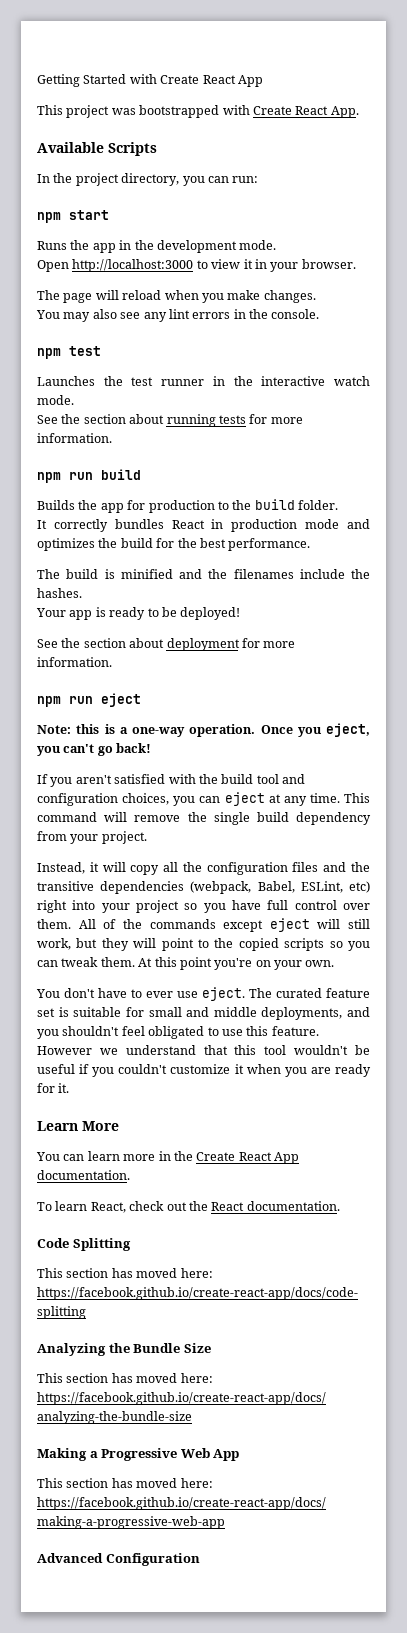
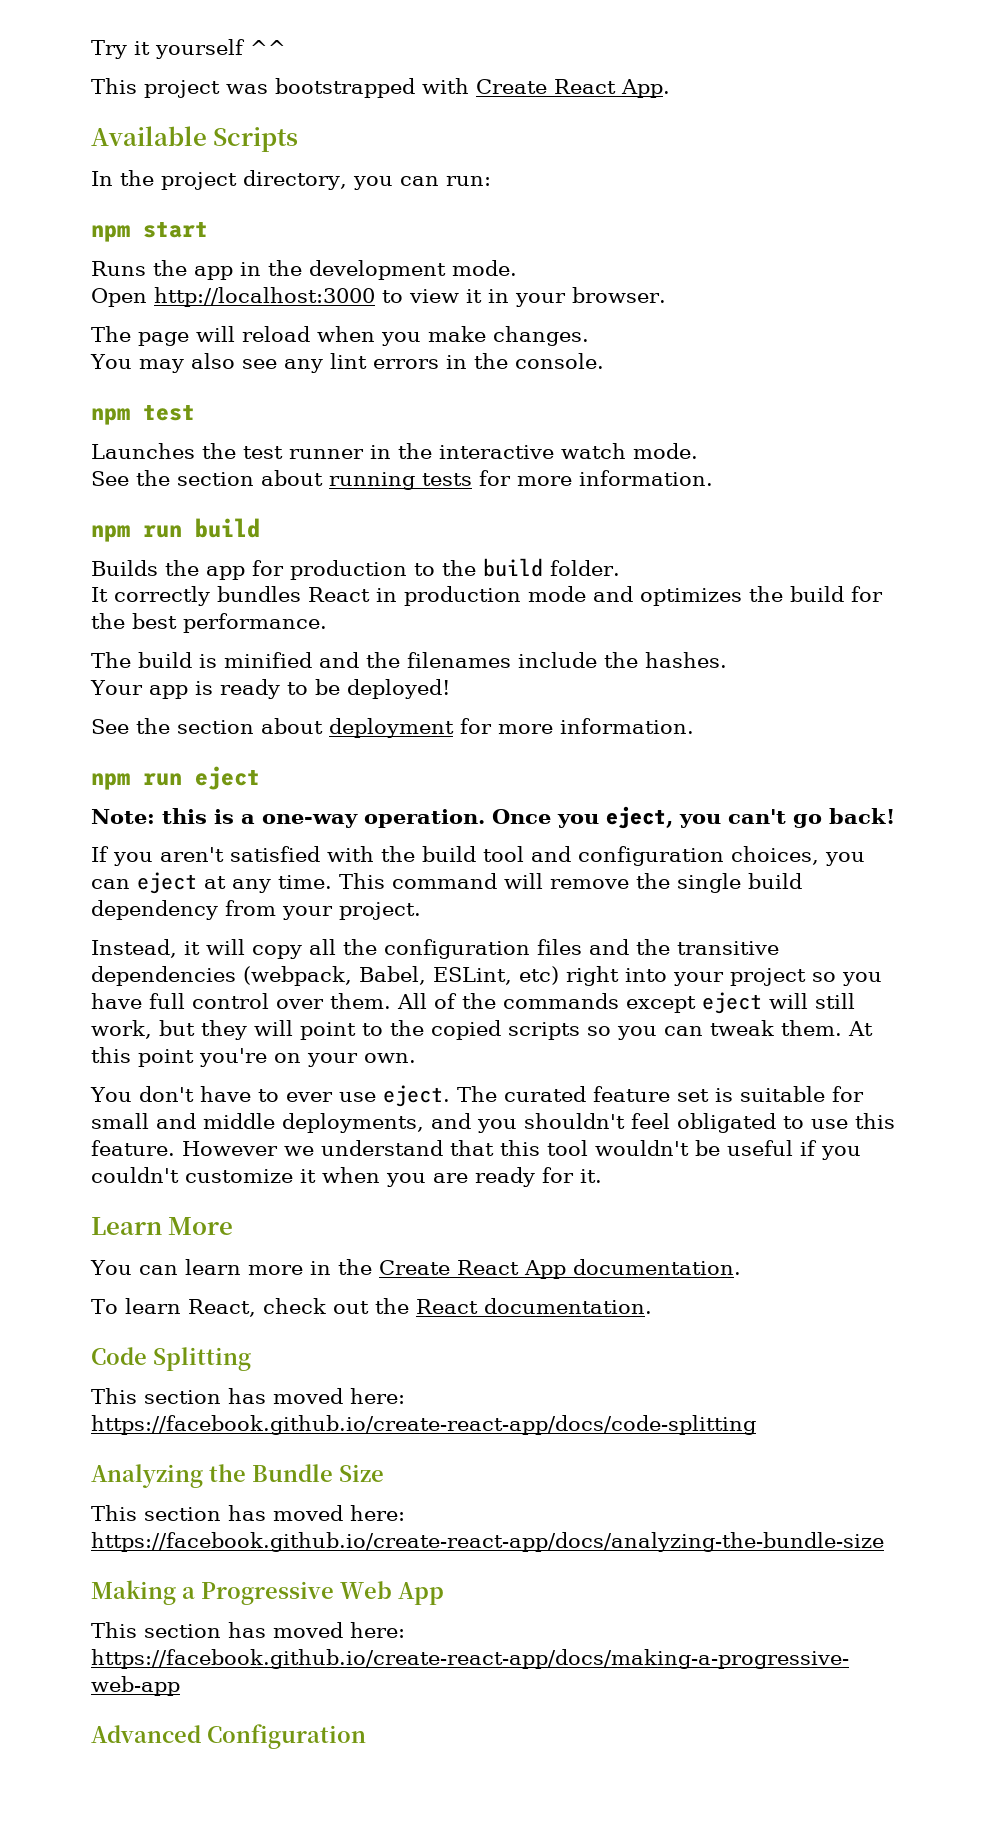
- Getting Started with Create React App
+ Try it yourself ^^

